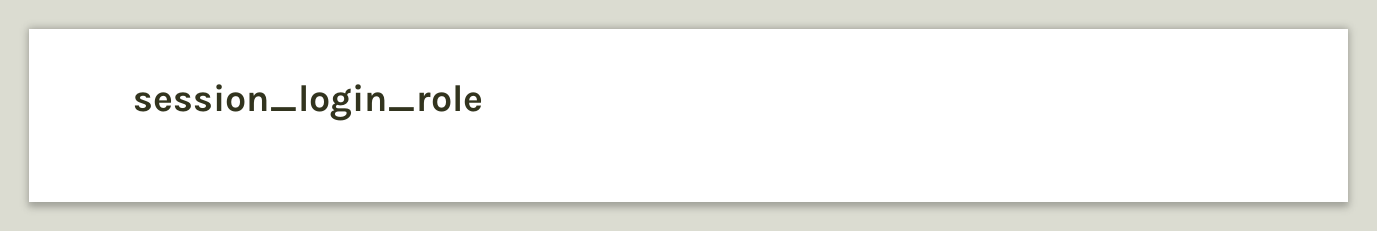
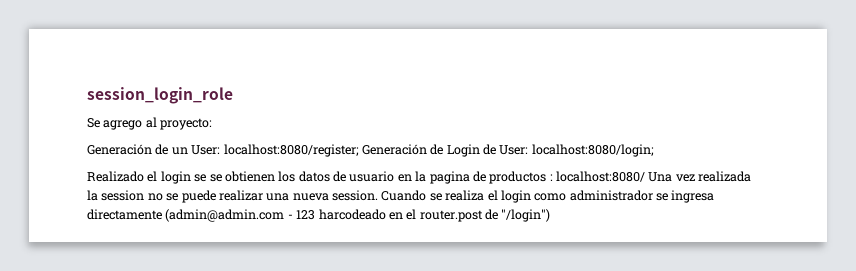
+ Se agrego al proyecto:
+ Generación de un User: localhost:8080/register; Generación de Login de User: localhost:8080/login;
+ Realizado el login se se obtienen los datos de usuario en la pagina de productos : localhost:8080/ Una vez realizada la session no se puede realizar una nueva session. Cuando se realiza el login como administrador se ingresa directamente (admin@admin.com - 123 harcodeado en el router.post de "/login")

